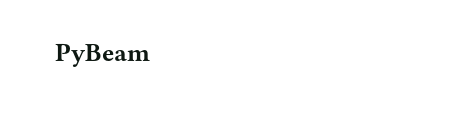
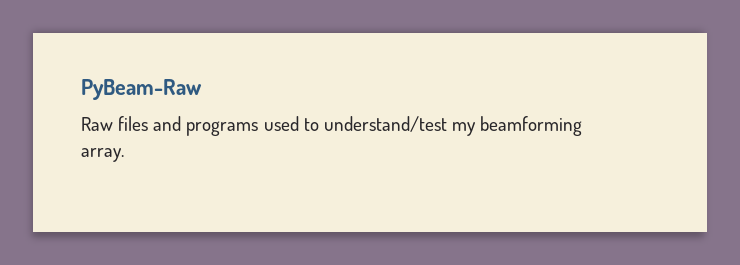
- PyBeam
+ PyBeam-Raw
+ Raw files and programs used to understand/test my beamforming array.

